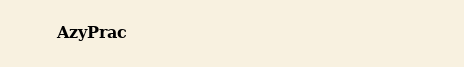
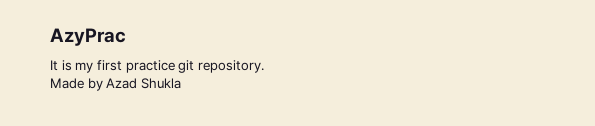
+ It is my first practice git repository.
+ Made by Azad Shukla

